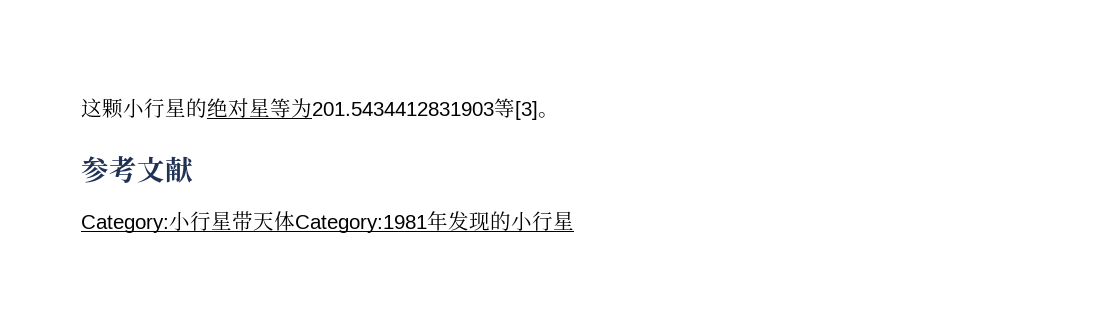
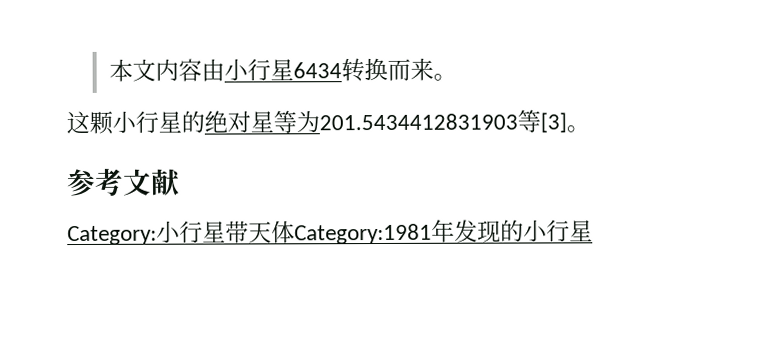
+ 本文内容由小行星6434转换而来。

